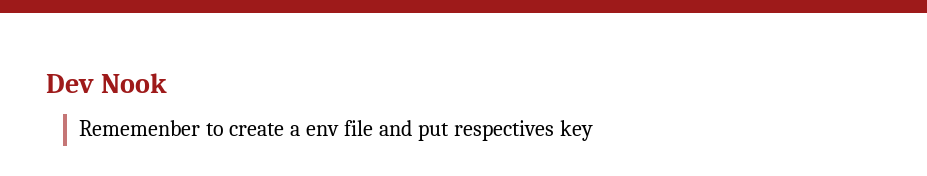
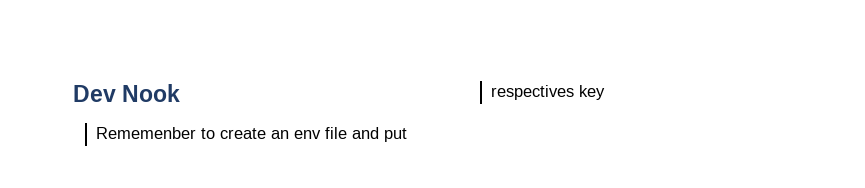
- Rememenber to create a env file and put respectives key
+ Rememenber to create an env file and put respectives key

